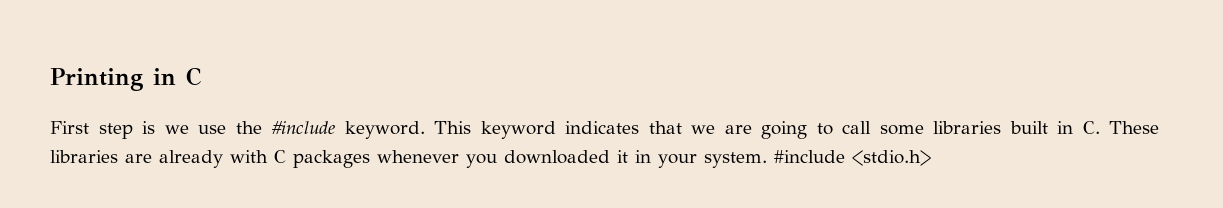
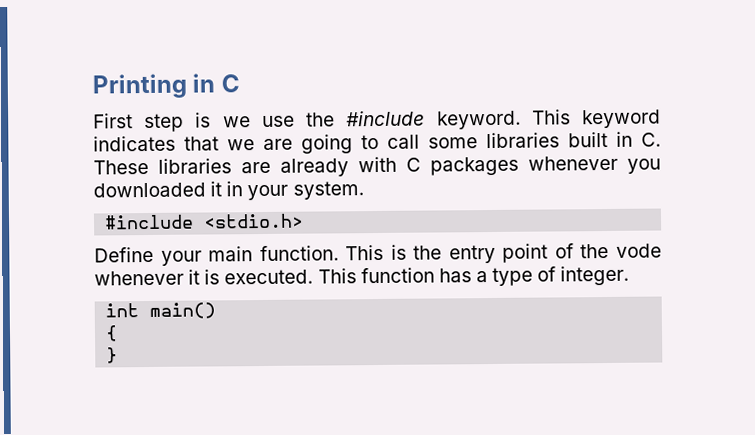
- This keyword indicates that we are going to call some libraries built in C. These libraries are already with C packages whenever you downloaded it in your system. #include <stdio.h>
+ This keyword indicates that we are going to call some libraries built in C. These libraries are already with C packages whenever you downloaded it in your system.
+ #include <stdio.h>
+ Define your main function. This is the entry point of the vode whenever it is executed. This function has a type of integer.
+ int main()
+ {
+ }

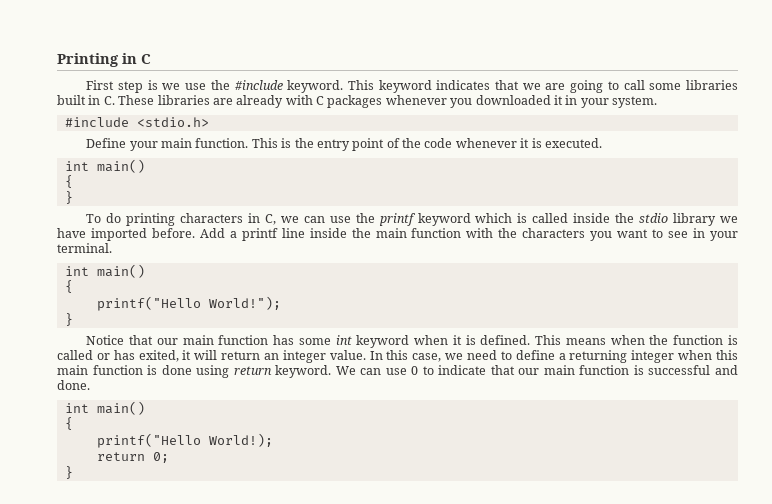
- This is the entry point of the vode whenever it is executed. This function has a type of integer.
+ This is the entry point of the code whenever it is executed.
  int main()
  {
+ }
+ To do printing characters in C, we can use the printf keyword which is called inside the stdio library we have imported before. Add a printf line inside the main function with the characters you want to see in your terminal.
+ int main()
+ {
+ printf("Hello World!");
+ }
+ Notice that our main function has some int keyword when it is defined. This means when the function is called or has exited, it will return an integer value. In this case, we need to define a returning integer when this main function is done using return keyword. We can use 0 to indicate that our main function is successful and done.
+ int main()
+ {
+ printf("Hello World!);
+ return 0;

